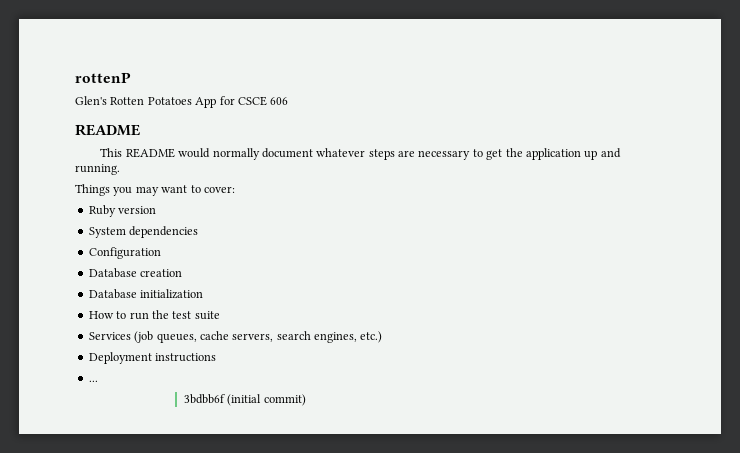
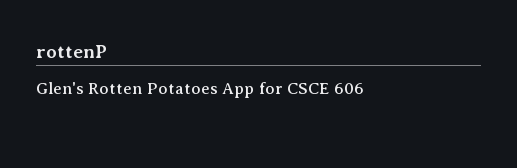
  Glen's Rotten Potatoes App for CSCE 606
- README
- This README would normally document whatever steps are necessary to get the application up and running.
- Things you may want to cover:
- Ruby version
- System dependencies
- Configuration
- Database creation
- Database initialization
- How to run the test suite
- Services (job queues, cache servers, search engines, etc.)
- Deployment instructions
- ...
- 3bdbb6f (initial commit)

